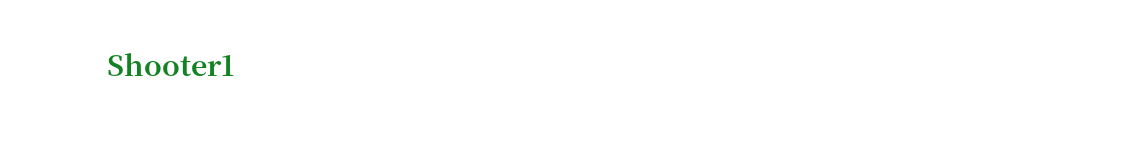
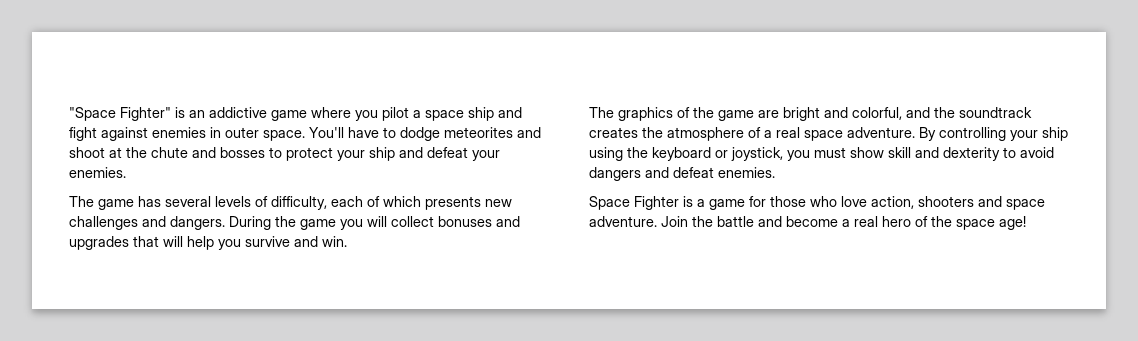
- Shooter1
+ "Space Fighter" is an addictive game where you pilot a space ship and fight against enemies in outer space. You'll have to dodge meteorites and shoot at the chute and bosses to protect your ship and defeat your enemies.
+ The game has several levels of difficulty, each of which presents new challenges and dangers. During the game you will collect bonuses and upgrades that will help you survive and win.
+ The graphics of the game are bright and colorful, and the soundtrack creates the atmosphere of a real space adventure. By controlling your ship using the keyboard or joystick, you must show skill and dexterity to avoid dangers and defeat enemies.
+ Space Fighter is a game for those who love action, shooters and space adventure. Join the battle and become a real hero of the space age!

